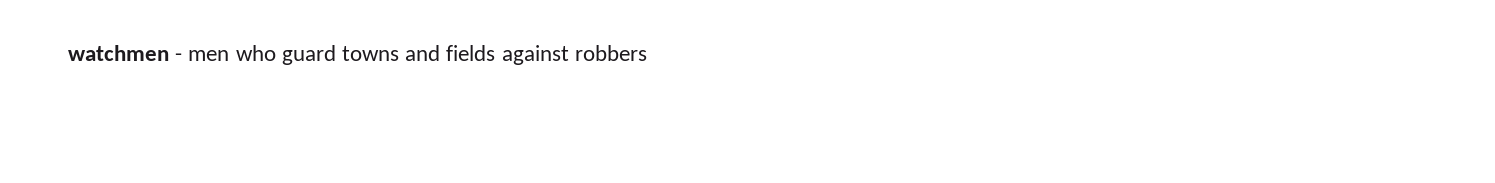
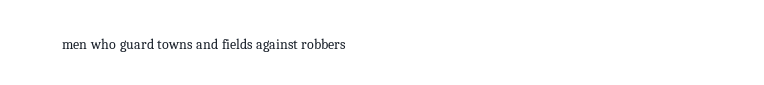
- watchmen - men who guard towns and fields against robbers
+ men who guard towns and fields against robbers

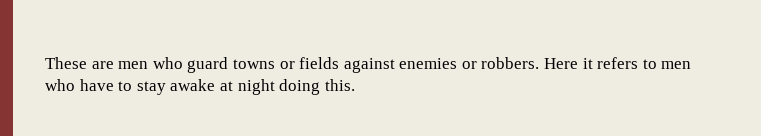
- men who guard towns and fields against robbers
+ These are men who guard towns or fields against enemies or robbers. Here it refers to men who have to stay awake at night doing this.

